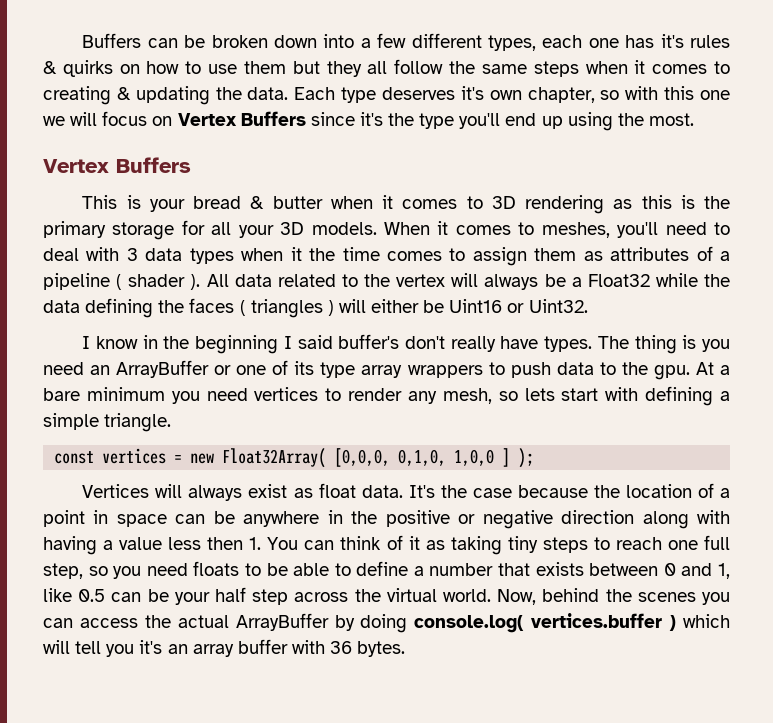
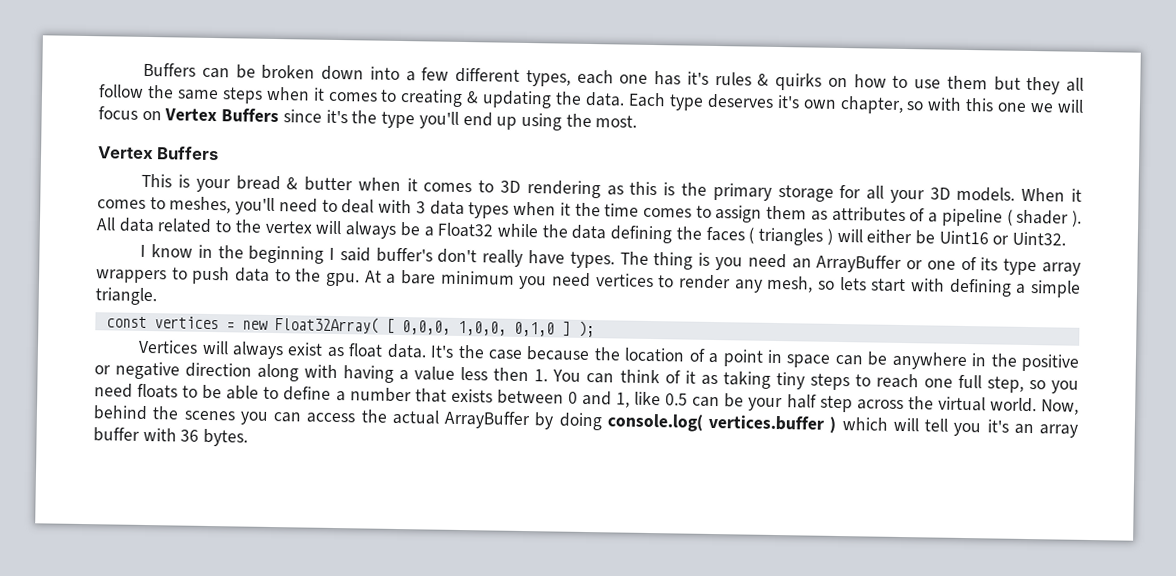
- const vertices = new Float32Array( [0,0,0, 0,1,0, 1,0,0 ] );
+ const vertices = new Float32Array( [ 0,0,0, 1,0,0, 0,1,0 ] );

